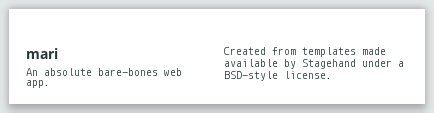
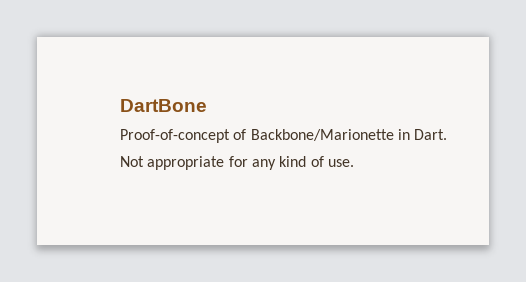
- mari
- An absolute bare-bones web app.
- Created from templates made available by Stagehand under a BSD-style license.
+ DartBone
+ Proof-of-concept of Backbone/Marionette in Dart.
+ Not appropriate for any kind of use.

